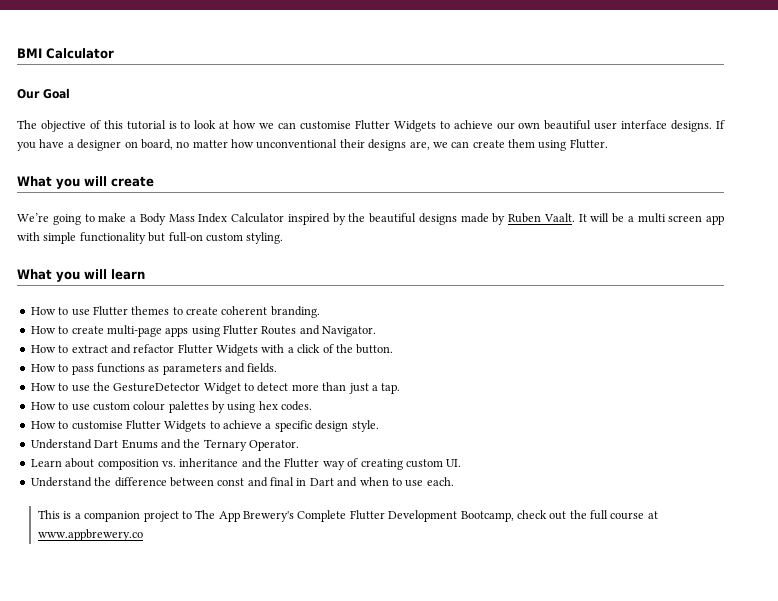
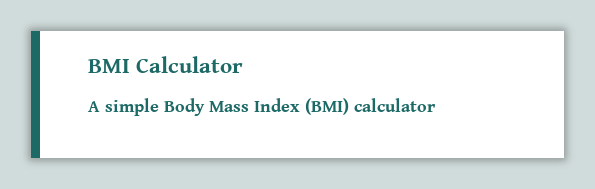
- Our Goal
- The objective of this tutorial is to look at how we can customise Flutter Widgets to achieve our own beautiful user interface designs. If you have a designer on board, no matter how unconventional their designs are, we can create them using Flutter.
- What you will create
- We’re going to make a Body Mass Index Calculator inspired by the beautiful designs made by Ruben Vaalt. It will be a multi screen app with simple functionality but full-on custom styling.
- What you will learn
- How to use Flutter themes to create coherent branding.
- How to create multi-page apps using Flutter Routes and Navigator.
- How to extract and refactor Flutter Widgets with a click of the button.
- How to pass functions as parameters and fields.
- How to use the GestureDetector Widget to detect more than just a tap.
- How to use custom colour palettes by using hex codes.
- How to customise Flutter Widgets to achieve a specific design style.
- Understand Dart Enums and the Ternary Operator.
- Learn about composition vs. inheritance and the Flutter way of creating custom UI.
- Understand the difference between const and final in Dart and when to use each.
- This is a companion project to The App Brewery's Complete Flutter Development Bootcamp, check out the full course at www.appbrewery.co
+ A simple Body Mass Index (BMI) calculator

